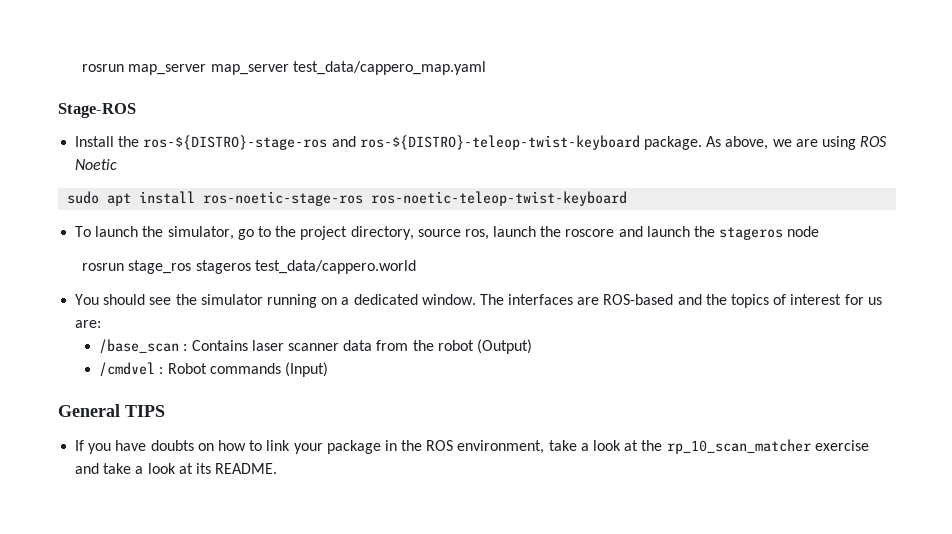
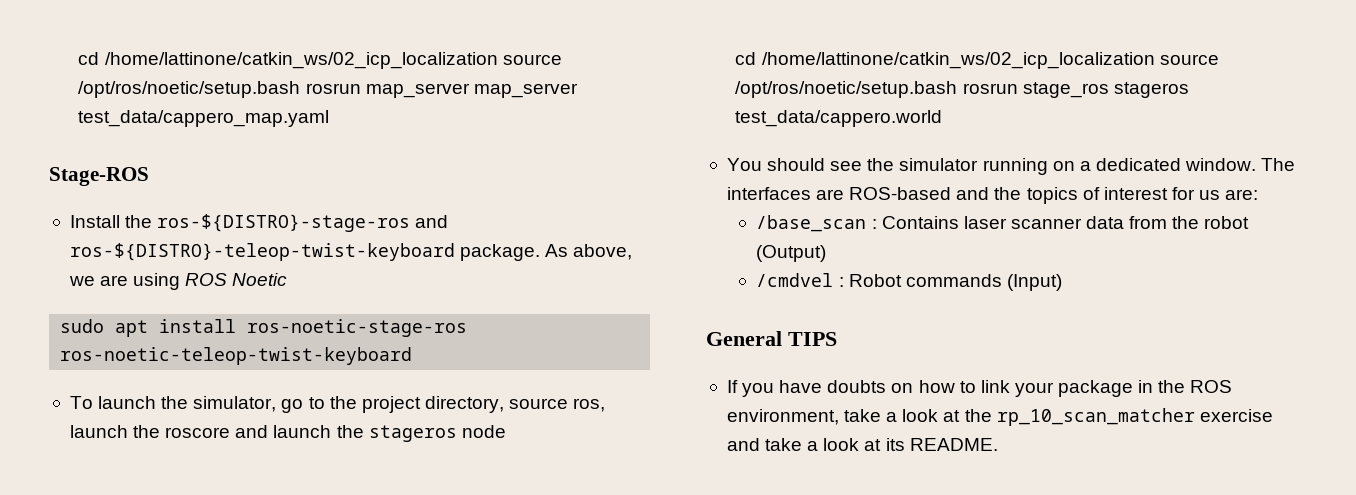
- rosrun map_server map_server test_data/cappero_map.yaml
+ cd /home/lattinone/catkin_ws/02_icp_localization source /opt/ros/noetic/setup.bash rosrun map_server map_server test_data/cappero_map.yaml
- rosrun stage_ros stageros test_data/cappero.world
+ cd /home/lattinone/catkin_ws/02_icp_localization source /opt/ros/noetic/setup.bash rosrun stage_ros stageros test_data/cappero.world

